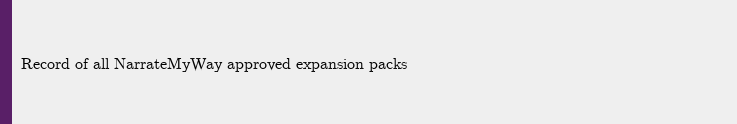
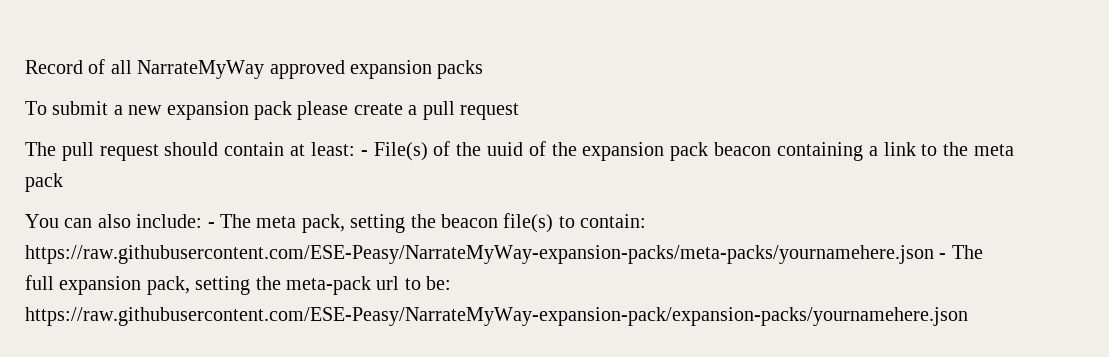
+ To submit a new expansion pack please create a pull request
+ The pull request should contain at least: - File(s) of the uuid of the expansion pack beacon containing a link to the meta pack
+ You can also include: - The meta pack, setting the beacon file(s) to contain: https://raw.githubusercontent.com/ESE-Peasy/NarrateMyWay-expansion-packs/meta-packs/yournamehere.json - The full expansion pack, setting the meta-pack url to be: https://raw.githubusercontent.com/ESE-Peasy/NarrateMyWay-expansion-pack/expansion-packs/yournamehere.json

